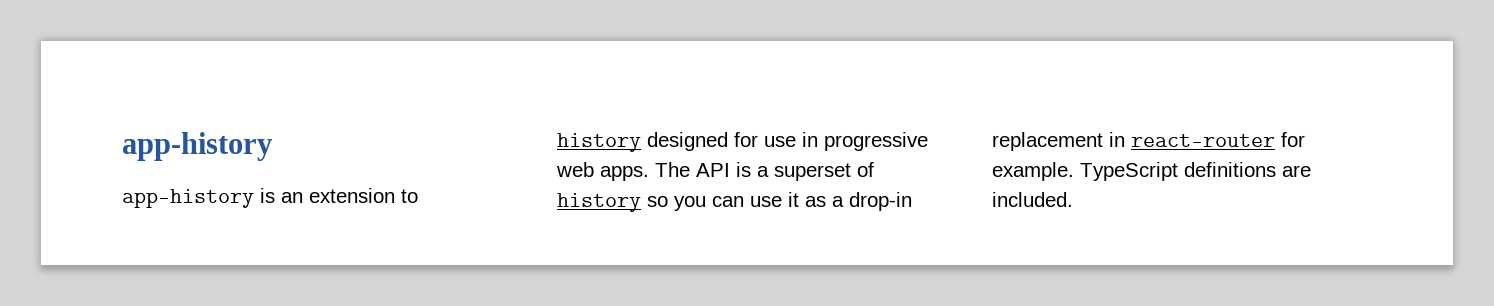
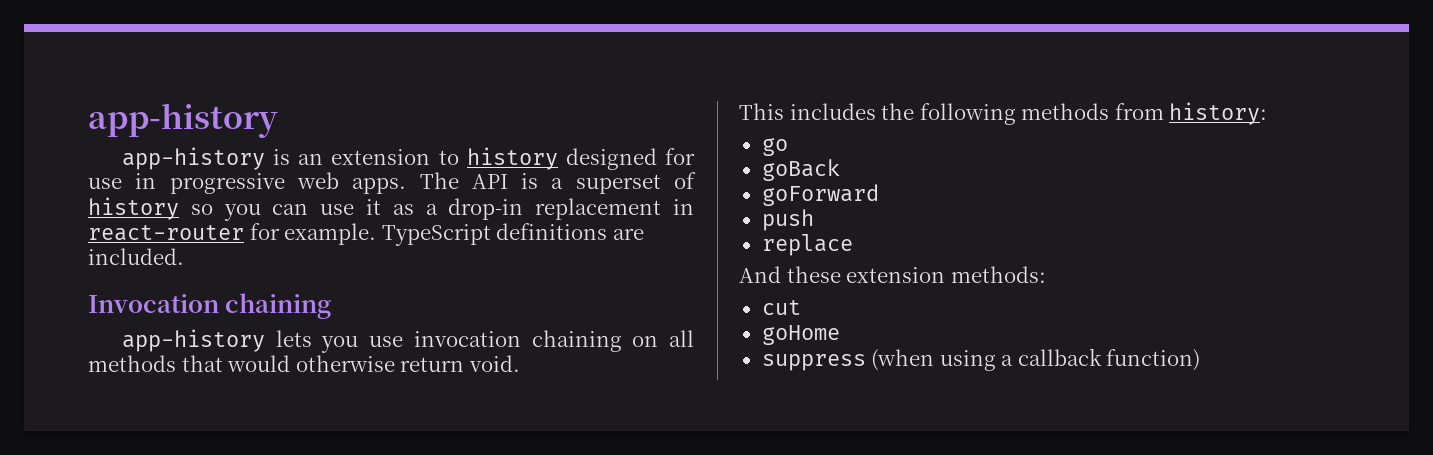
+ Invocation chaining
+ app-history lets you use invocation chaining on all methods that would otherwise return void.
+ This includes the following methods from history:
+ go
+ goBack
+ goForward
+ push
+ replace
+ And these extension methods:
+ cut
+ goHome
+ suppress (when using a callback function)

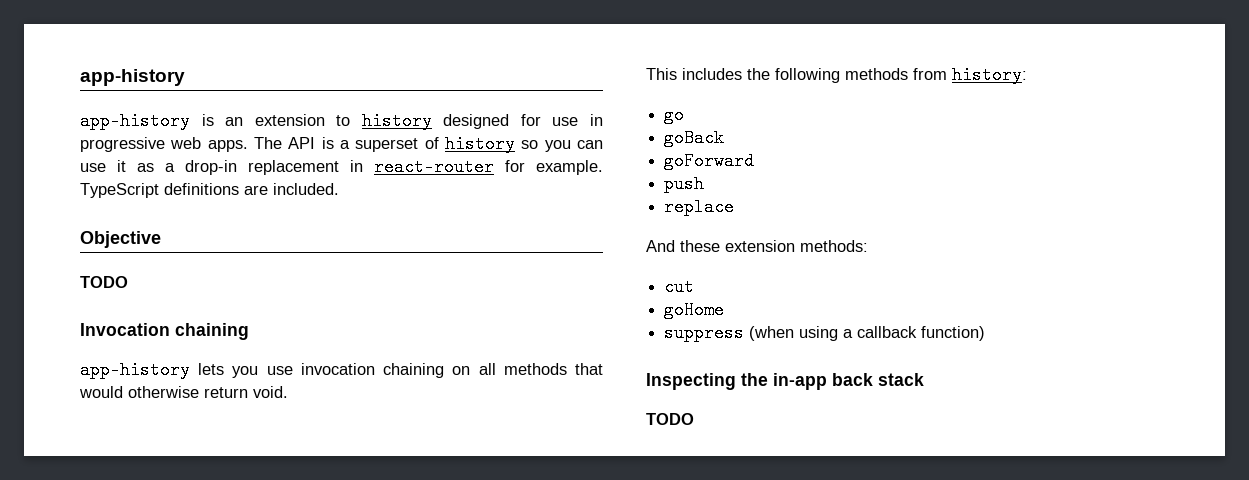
+ Objective
+ TODO
+ Inspecting the in-app back stack
+ TODO

